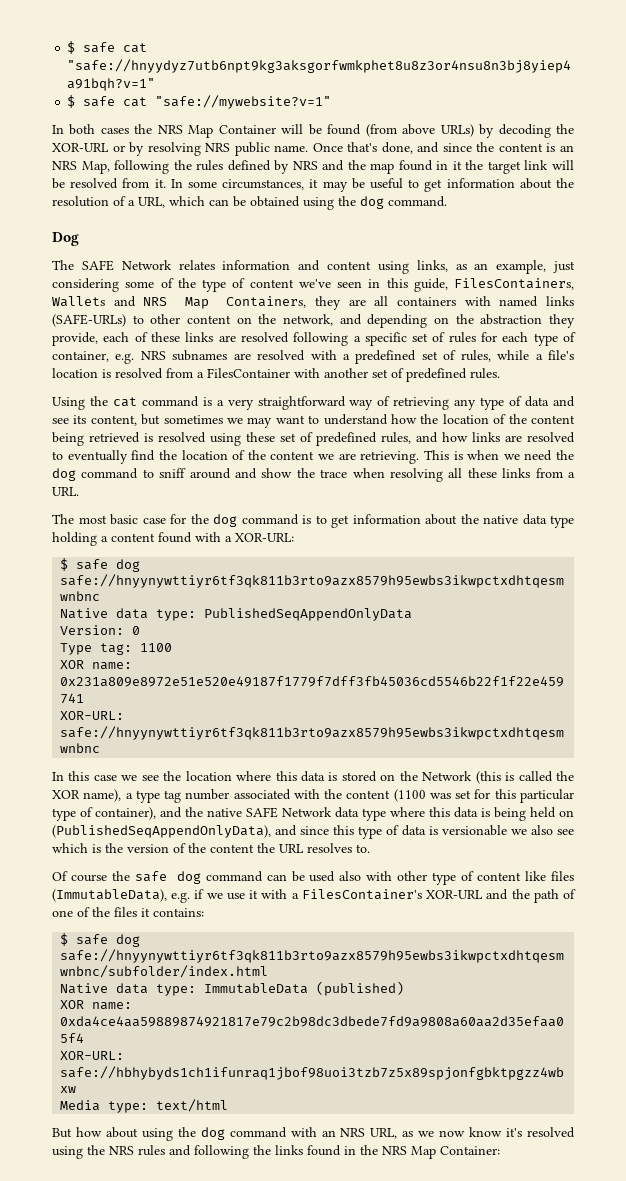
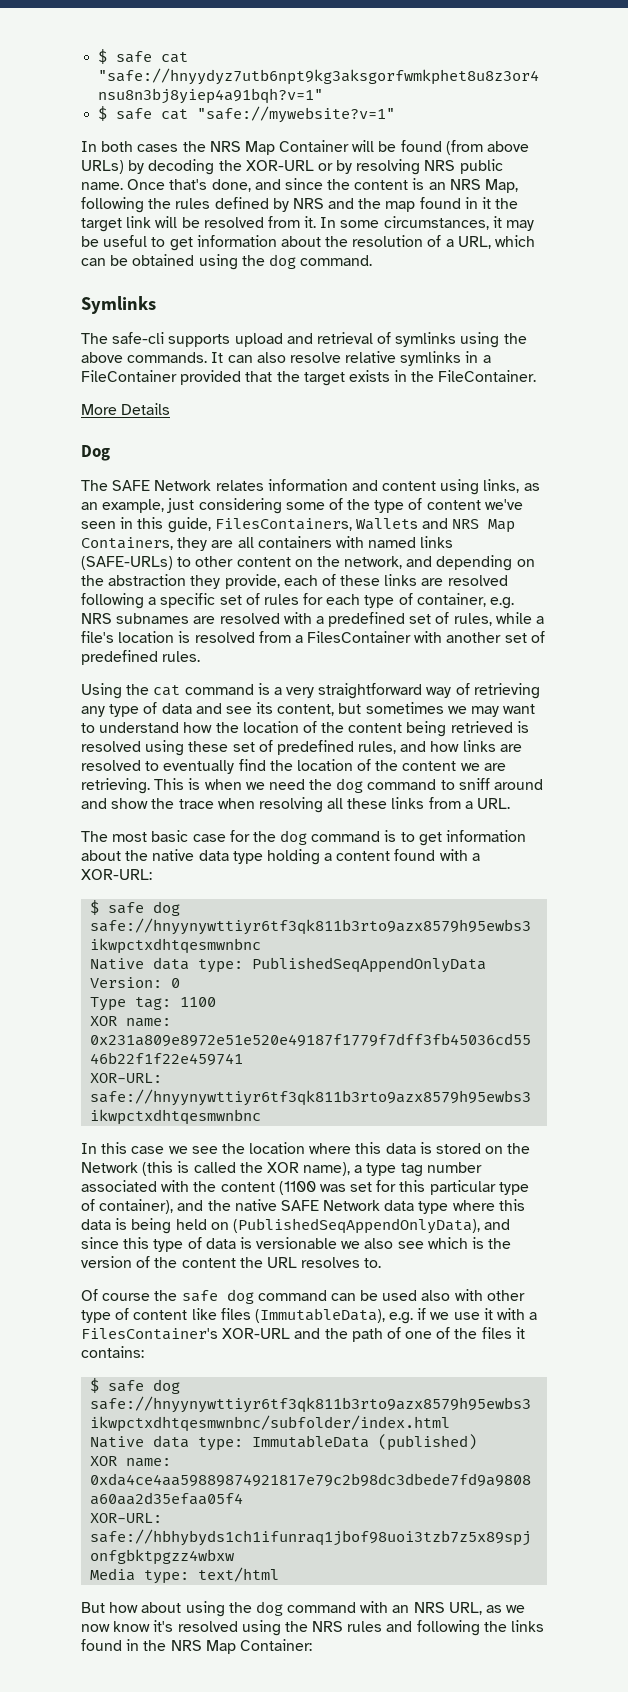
+ Symlinks
+ The safe-cli supports upload and retrieval of symlinks using the above commands. It can also resolve relative symlinks in a FileContainer provided that the target exists in the FileContainer.
+ More Details

